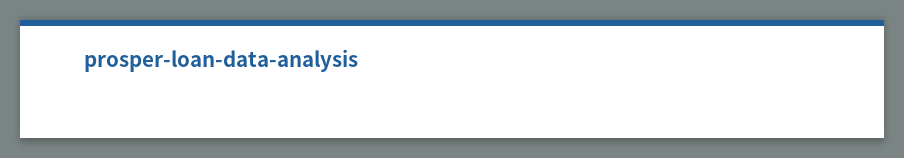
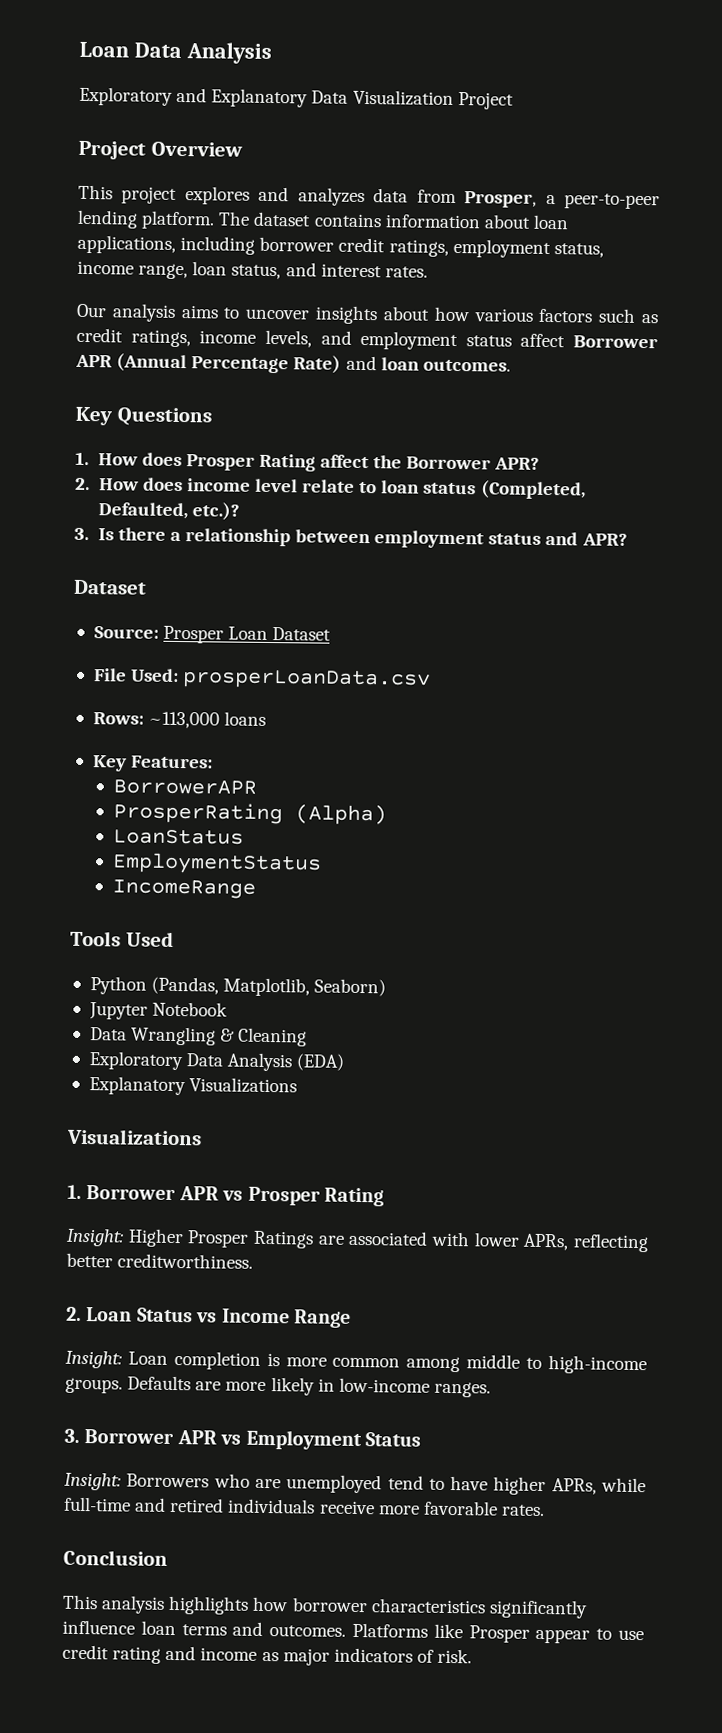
- prosper-loan-data-analysis
+ Loan Data Analysis
+ Exploratory and Explanatory Data Visualization Project
+ Project Overview
+ This project explores and analyzes data from Prosper, a peer-to-peer lending platform. The dataset contains information about loan applications, including borrower credit ratings, employment status, income range, loan status, and interest rates.
+ Our analysis aims to uncover insights about how various factors such as credit ratings, income levels, and employment status affect Borrower APR (Annual Percentage Rate) and loan outcomes.
+ Key Questions
+ 1. How does Prosper Rating affect the Borrower APR?
+ 2. How does income level relate to loan status (Completed, Defaulted, etc.)?
+ 3. Is there a relationship between employment status and APR?
+ Dataset
+ Source: Prosper Loan Dataset
+ File Used: prosperLoanData.csv
+ Rows: ~113,000 loans
+ Key Features:
+ BorrowerAPR
+ ProsperRating (Alpha)
+ LoanStatus
+ EmploymentStatus
+ IncomeRange
+ Tools Used
+ Python (Pandas, Matplotlib, Seaborn)
+ Jupyter Notebook
+ Data Wrangling & Cleaning
+ Exploratory Data Analysis (EDA)
+ Explanatory Visualizations
+ Visualizations
+ 1. Borrower APR vs Prosper Rating
+ Insight: Higher Prosper Ratings are associated with lower APRs, reflecting better creditworthiness.
+ 2. Loan Status vs Income Range
+ Insight: Loan completion is more common among middle to high-income groups. Defaults are more likely in low-income ranges.
+ 3. Borrower APR vs Employment Status
+ Insight: Borrowers who are unemployed tend to have higher APRs, while full-time and retired individuals receive more favorable rates.
+ Conclusion
+ This analysis highlights how borrower characteristics significantly influence loan terms and outcomes. Platforms like Prosper appear to use credit rating and income as major indicators of risk.

